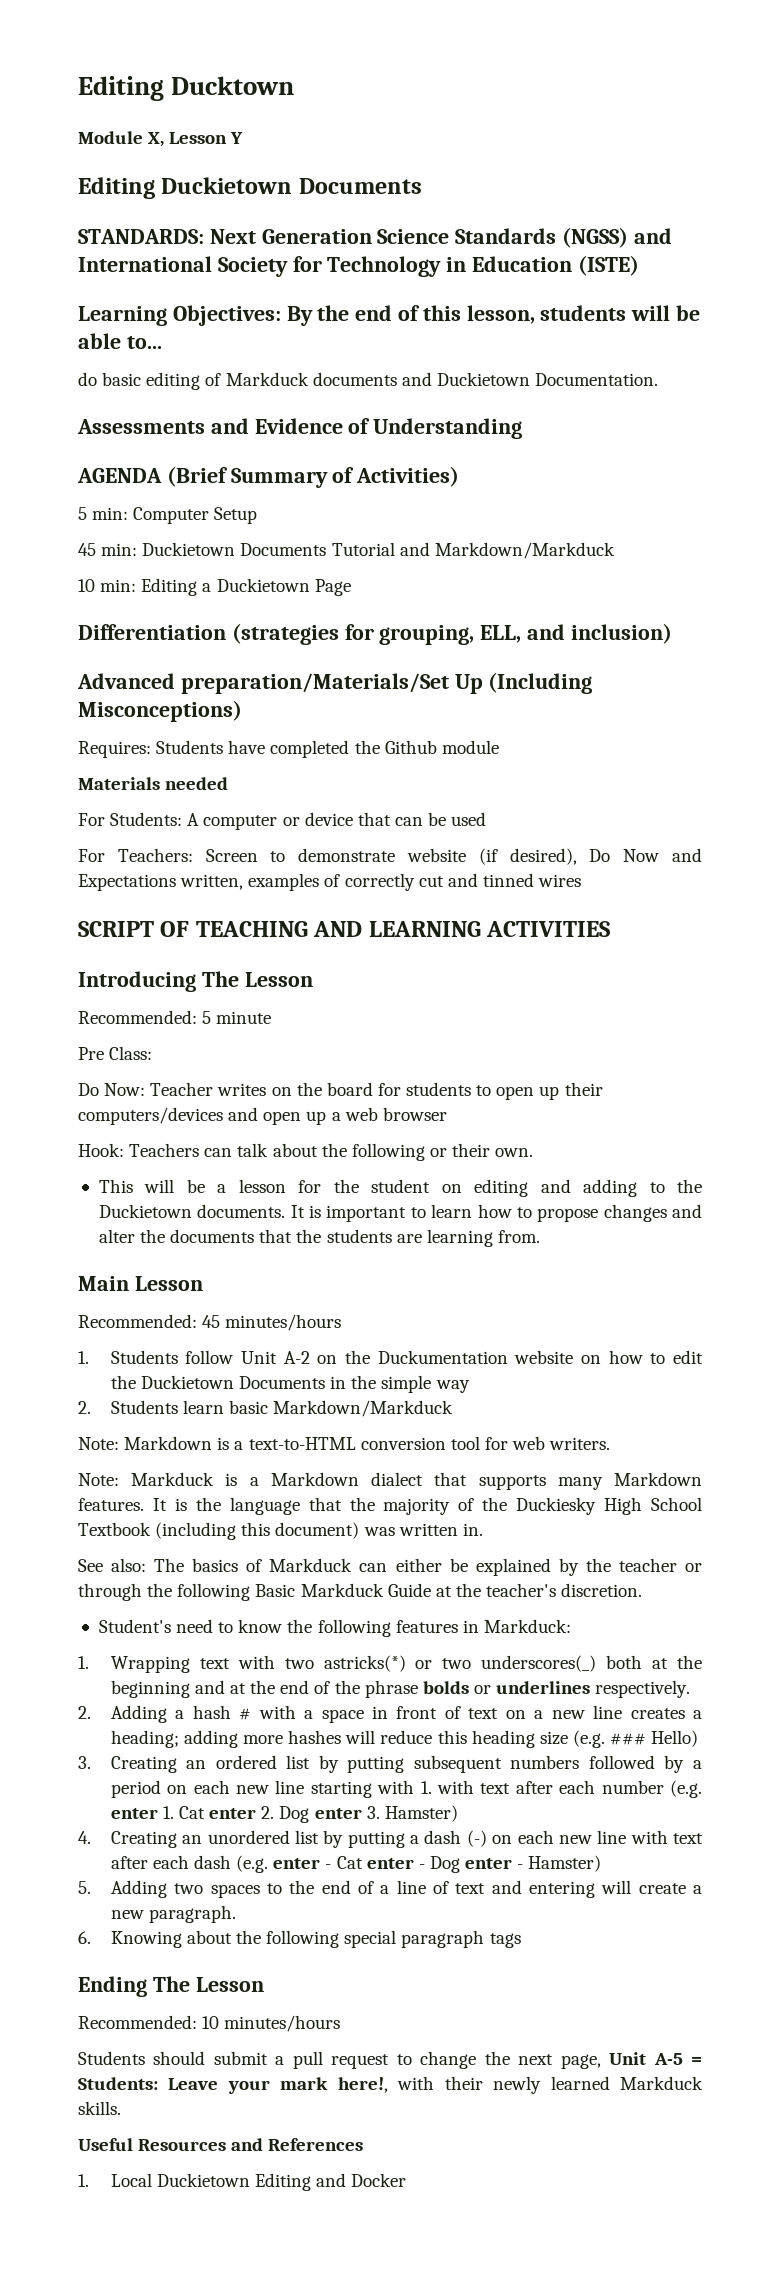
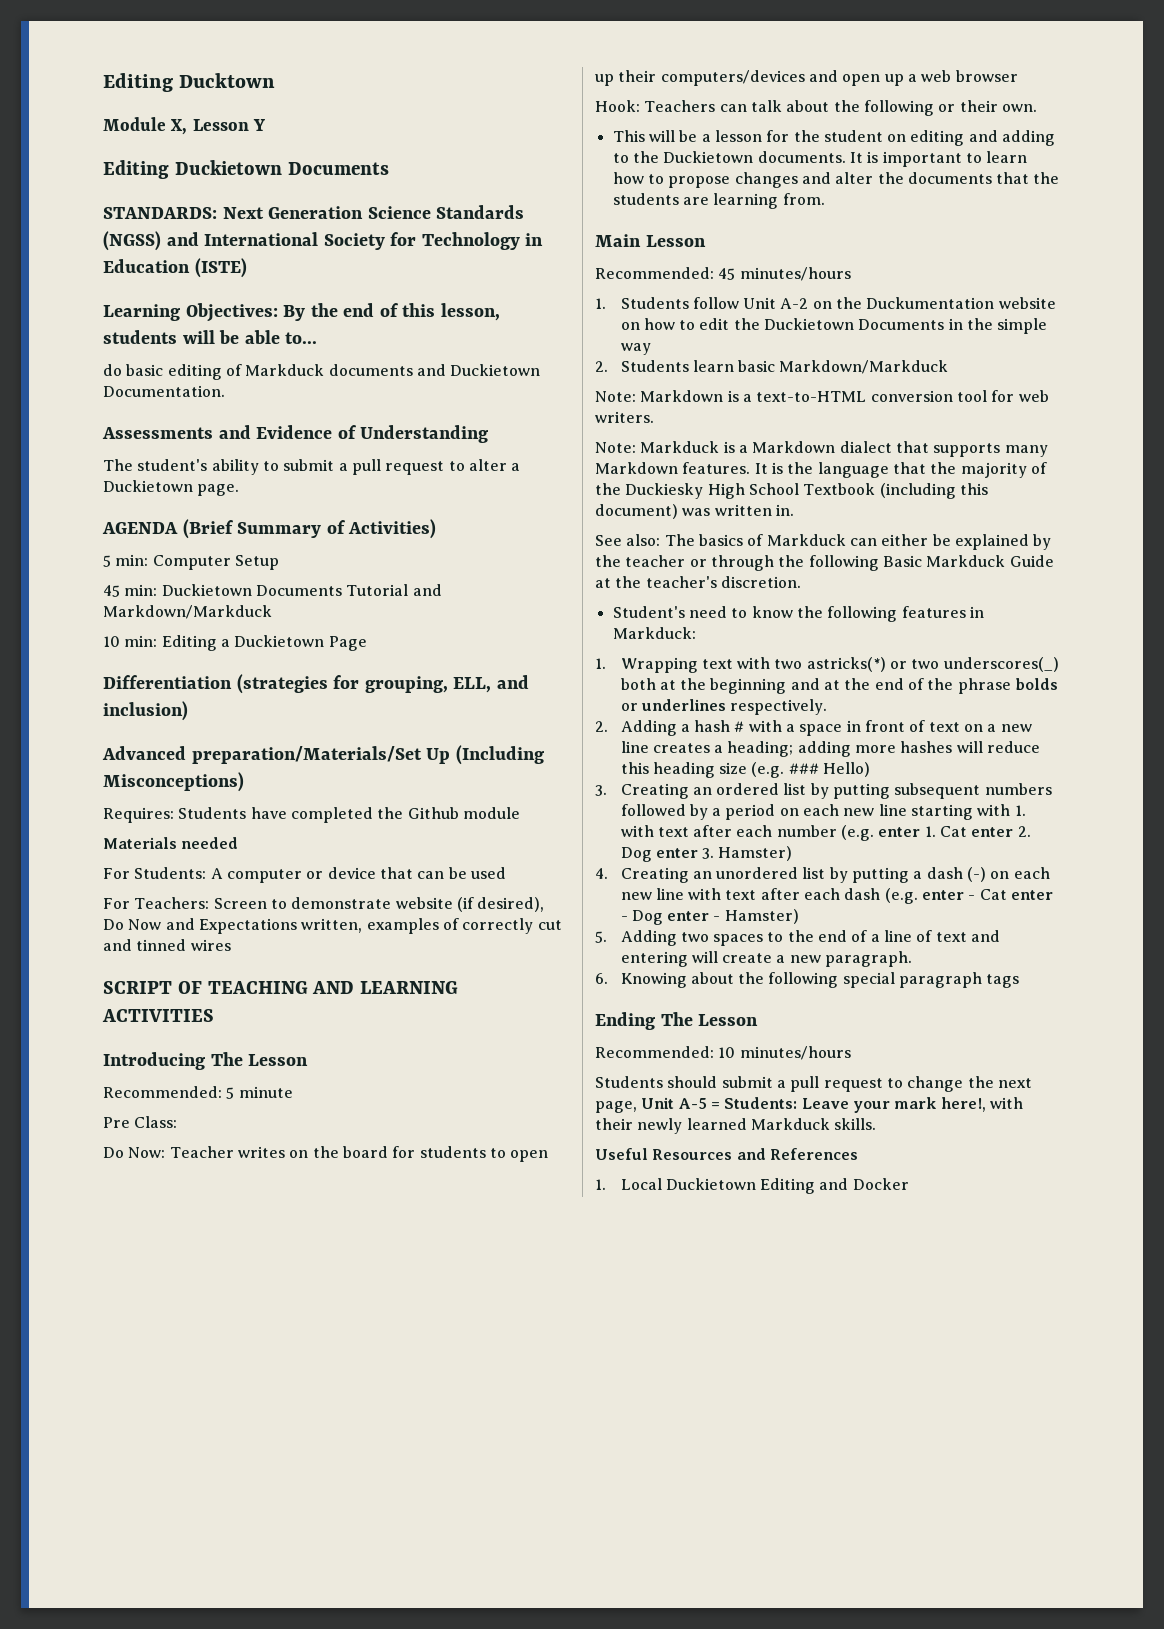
+ The student's ability to submit a pull request to alter a Duckietown page.

